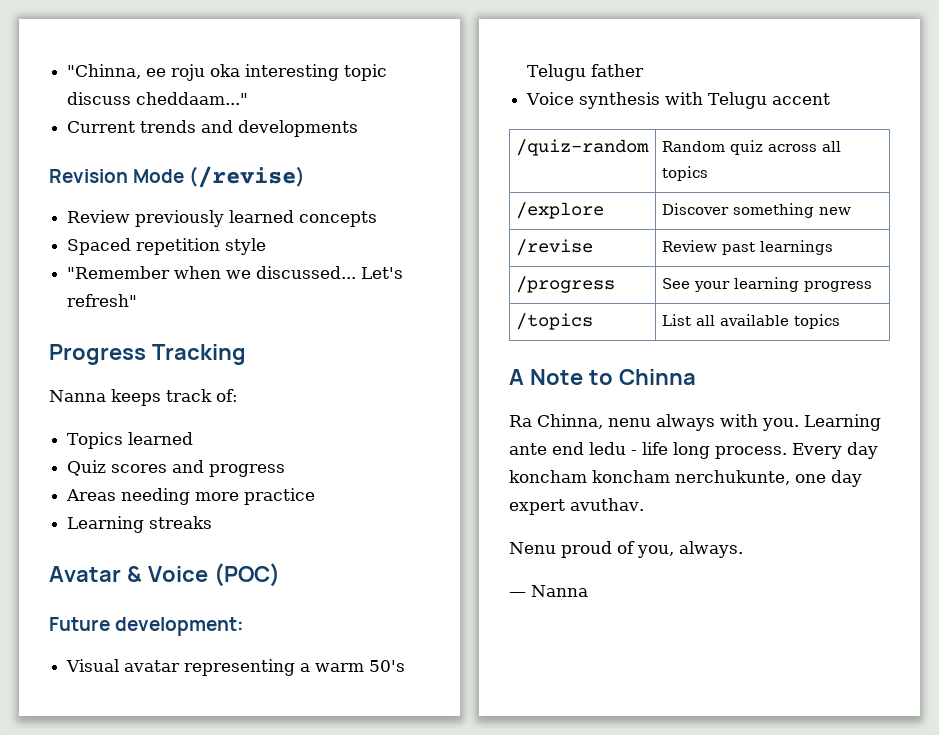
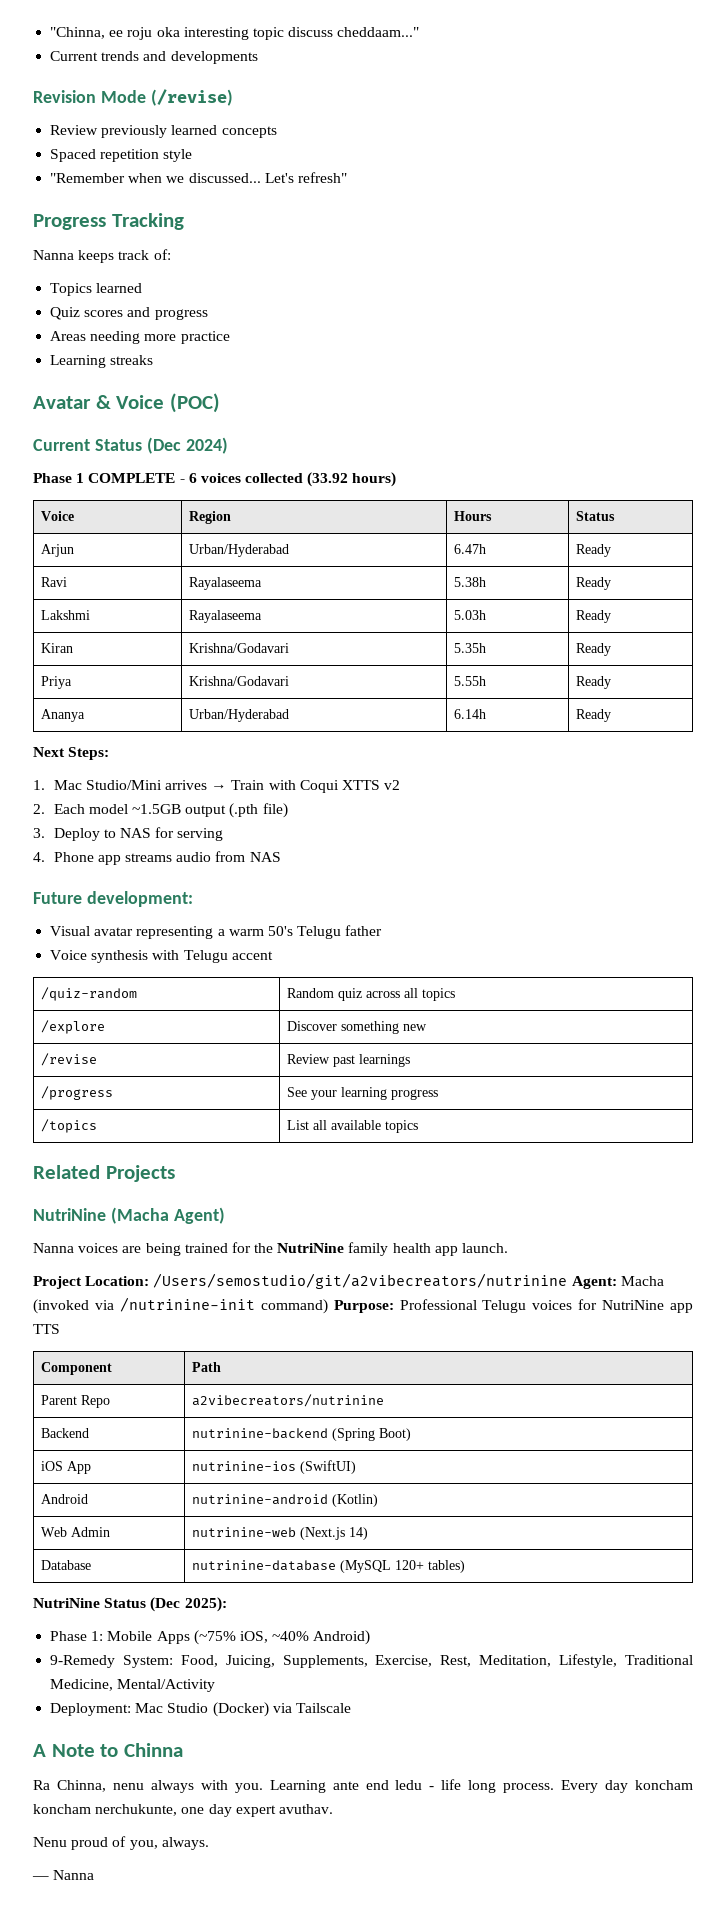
+ Current Status (Dec 2024)
+ Phase 1 COMPLETE - 6 voices collected (33.92 hours)
+ Voice | Region | Hours | Status
+ Arjun | Urban/Hyderabad | 6.47h | Ready
+ Ravi | Rayalaseema | 5.38h | Ready
+ Lakshmi | Rayalaseema | 5.03h | Ready
+ Kiran | Krishna/Godavari | 5.35h | Ready
+ Priya | Krishna/Godavari | 5.55h | Ready
+ Ananya | Urban/Hyderabad | 6.14h | Ready
+ Next Steps:
+ 1. Mac Studio/Mini arrives → Train with Coqui XTTS v2
+ 2. Each model ~1.5GB output (.pth file)
+ 3. Deploy to NAS for serving
+ 4. Phone app streams audio from NAS
+ Related Projects
+ NutriNine (Macha Agent)
+ Nanna voices are being trained for the NutriNine family health app launch.
+ Project Location: /Users/semostudio/git/a2vibecreators/nutrinine Agent: Macha (invoked via /nutrinine-init command) Purpose: Professional Telugu voices for NutriNine app TTS
+ Component | Path
+ Parent Repo | a2vibecreators/nutrinine
+ Backend | nutrinine-backend (Spring Boot)
+ iOS App | nutrinine-ios (SwiftUI)
+ Android | nutrinine-android (Kotlin)
+ Web Admin | nutrinine-web (Next.js 14)
+ Database | nutrinine-database (MySQL 120+ tables)
+ NutriNine Status (Dec 2025):
+ Phase 1: Mobile Apps (~75% iOS, ~40% Android)
+ 9-Remedy System: Food, Juicing, Supplements, Exercise, Rest, Meditation, Lifestyle, Traditional Medicine, Mental/Activity
+ Deployment: Mac Studio (Docker) via Tailscale

